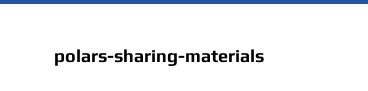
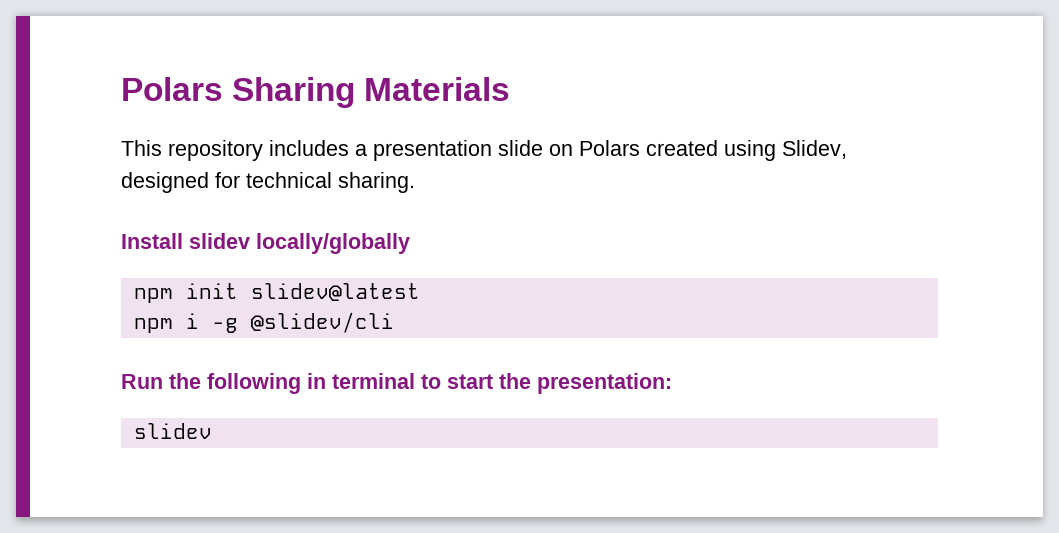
- polars-sharing-materials
+ Polars Sharing Materials
+ This repository includes a presentation slide on Polars created using Slidev, designed for technical sharing.
+ Install slidev locally/globally
+ npm init slidev@latest
+ npm i -g @slidev/cli
+ Run the following in terminal to start the presentation:
+ slidev

